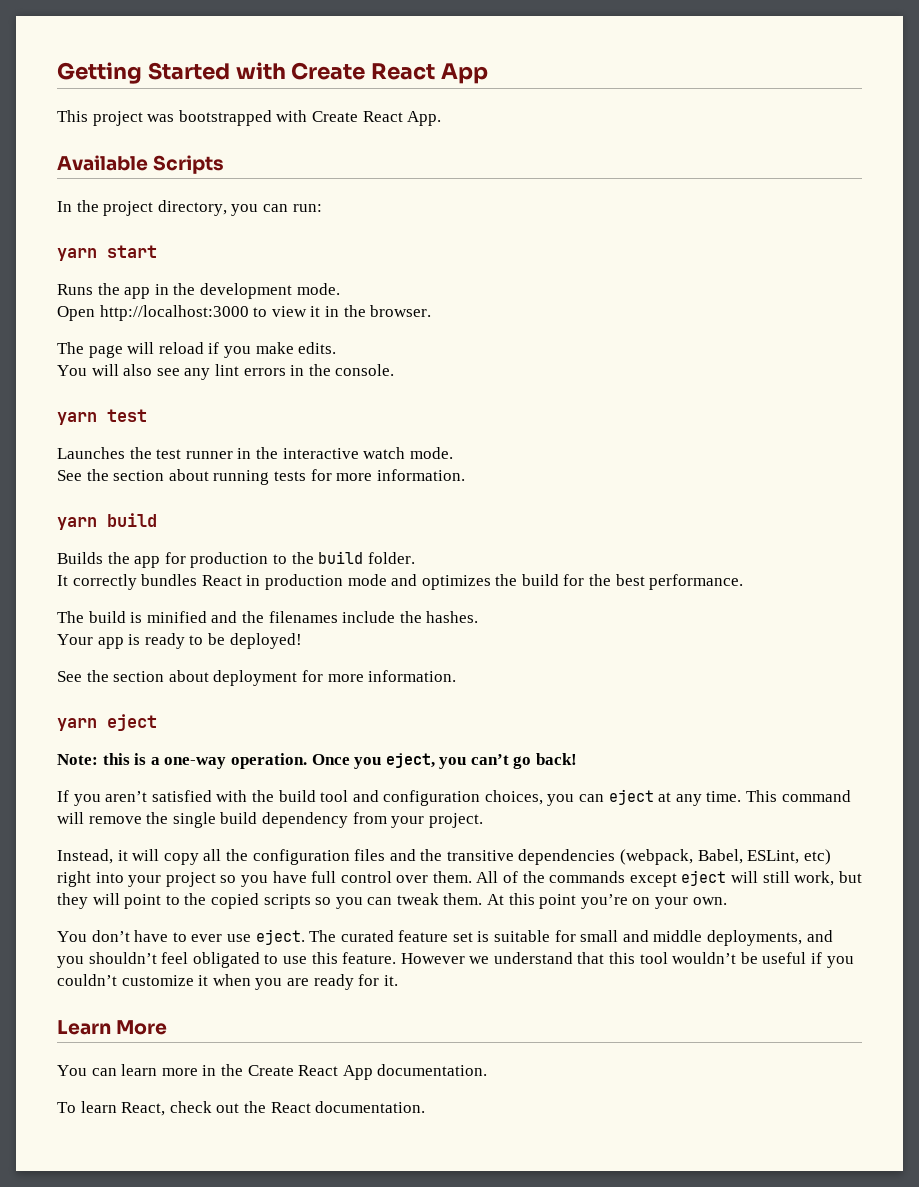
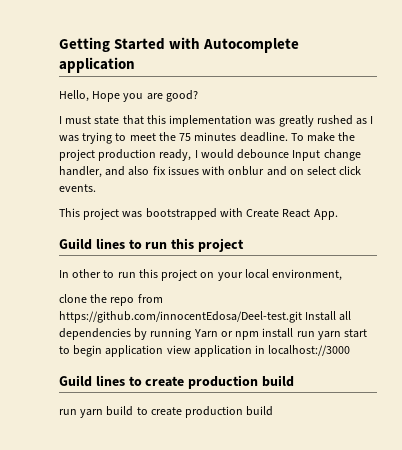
- Getting Started with Create React App
+ Getting Started with Autocomplete application
+ Hello, Hope you are good?
+ I must state that this implementation was greatly rushed as I was trying to meet the 75 minutes deadline. To make the project production ready, I would debounce Input change handler, and also fix issues with onblur and on select click events.
- Available Scripts
- In the project directory, you can run:
- yarn start
- Runs the app in the development mode.
- Open http://localhost:3000 to view it in the browser.
- The page will reload if you make edits.
- You will also see any lint errors in the console.
- yarn test
- Launches the test runner in the interactive watch mode.
- See the section about running tests for more information.
- yarn build
- Builds the app for production to the build folder.
- It correctly bundles React in production mode and optimizes the build for the best performance.
- The build is minified and the filenames include the hashes.
- Your app is ready to be deployed!
- See the section about deployment for more information.
- yarn eject
- Note: this is a one-way operation. Once you eject, you can’t go back!
- If you aren’t satisfied with the build tool and configuration choices, you can eject at any time. This command will remove the single build dependency from your project.
- Instead, it will copy all the configuration files and the transitive dependencies (webpack, Babel, ESLint, etc) right into your project so you have full control over them. All of the commands except eject will still work, but they will point to the copied scripts so you can tweak them. At this point you’re on your own.
- You don’t have to ever use eject. The curated feature set is suitable for small and middle deployments, and you shouldn’t feel obligated to use this feature. However we understand that this tool wouldn’t be useful if you couldn’t customize it when you are ready for it.
- Learn More
- You can learn more in the Create React App documentation.
- To learn React, check out the React documentation.
+ Guild lines to run this project
+ In other to run this project on your local environment,
+ clone the repo from https://github.com/innocentEdosa/Deel-test.git Install all dependencies by running Yarn or npm install run yarn start to begin application view application in localhost://3000
+ Guild lines to create production build
+ run yarn build to create production build

